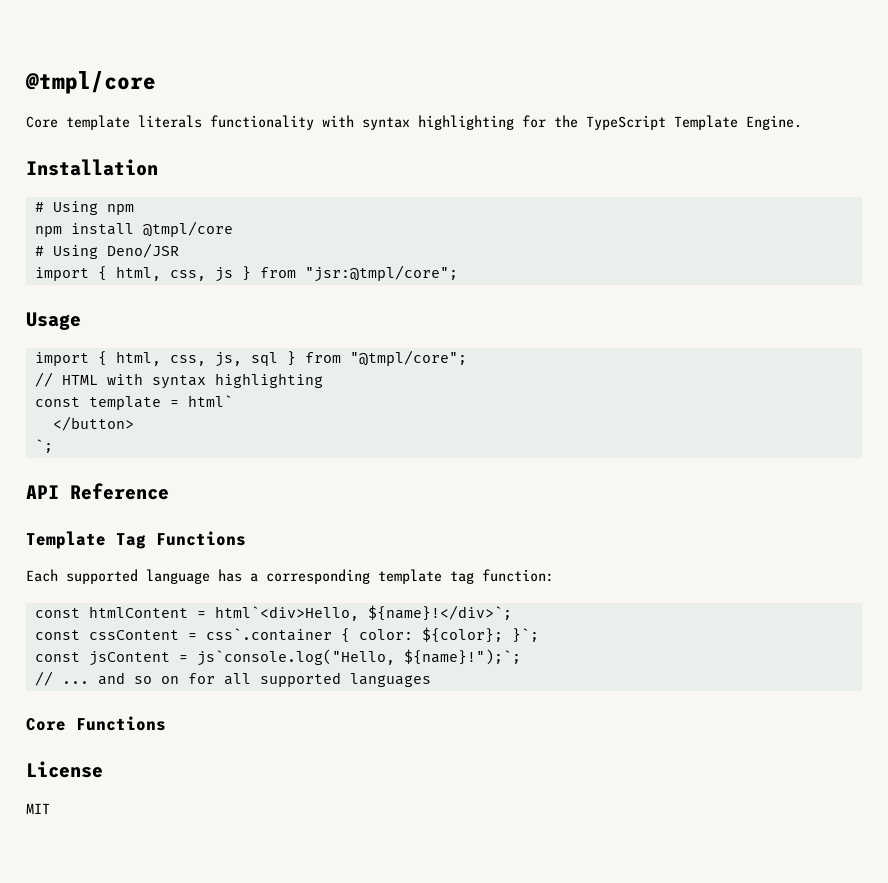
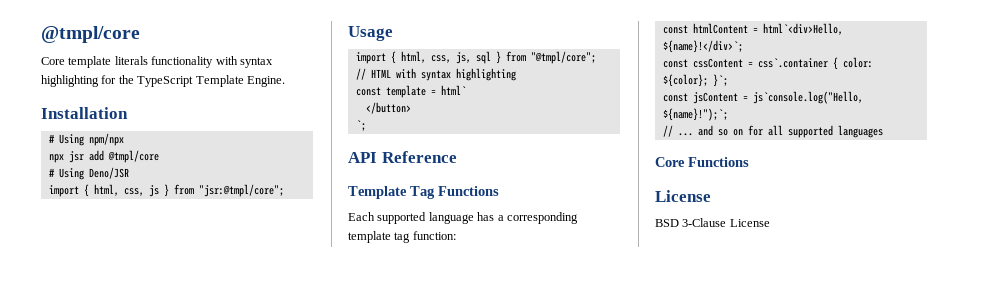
- # Using npm
- npm install @tmpl/core
+ # Using npm/npx
+ npx jsr add @tmpl/core
- MIT
+ BSD 3-Clause License

